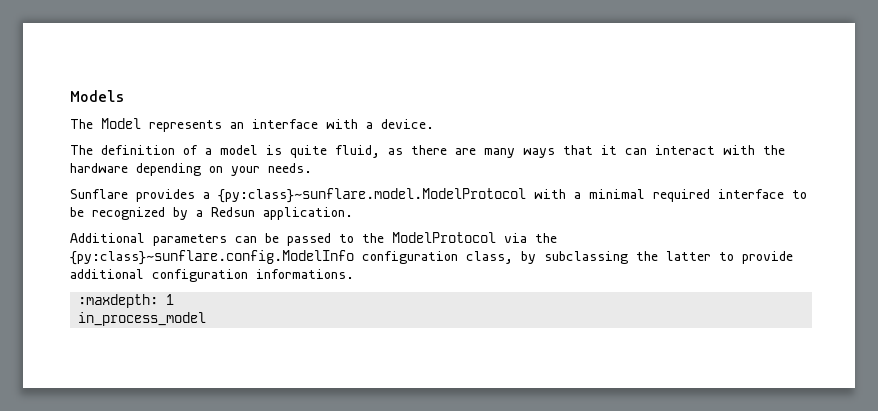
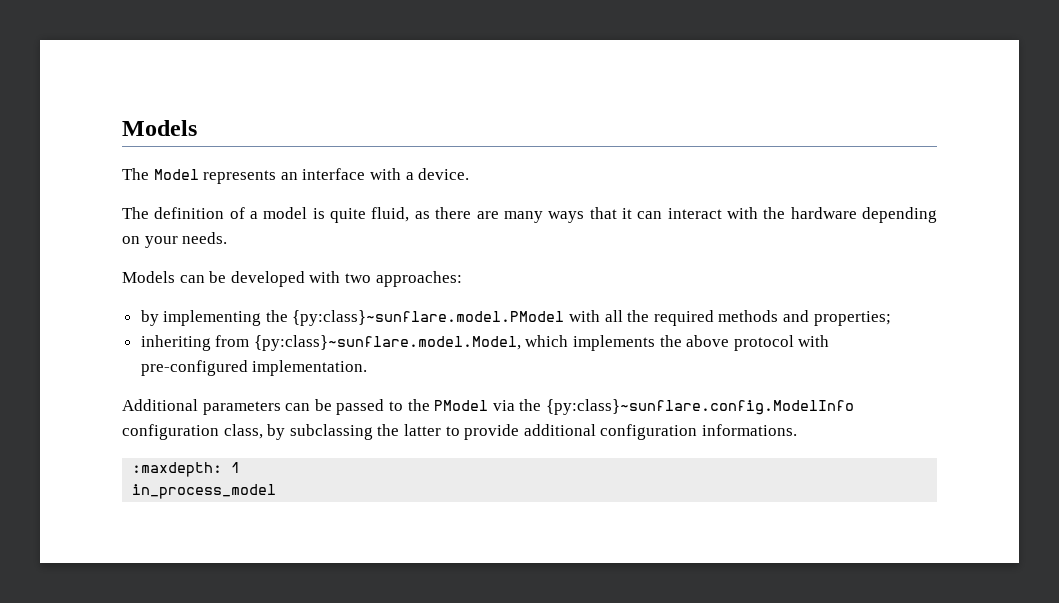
- Sunflare provides a {py:class}~sunflare.model.ModelProtocol with a minimal required interface to be recognized by a Redsun application.
+ Models can be developed with two approaches:
+ by implementing the {py:class}~sunflare.model.PModel with all the required methods and properties;
+ inheriting from {py:class}~sunflare.model.Model, which implements the above protocol with pre-configured implementation.
- Additional parameters can be passed to the ModelProtocol via the {py:class}~sunflare.config.ModelInfo configuration class, by subclassing the latter to provide additional configuration informations.
+ Additional parameters can be passed to the PModel via the {py:class}~sunflare.config.ModelInfo configuration class, by subclassing the latter to provide additional configuration informations.

